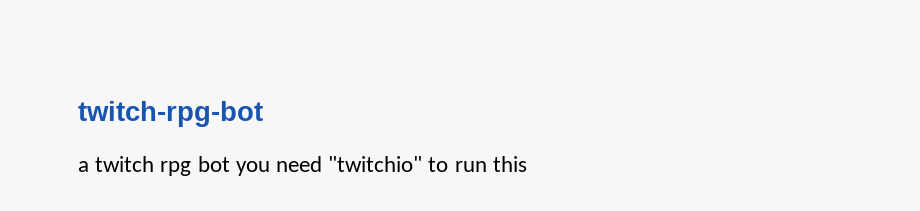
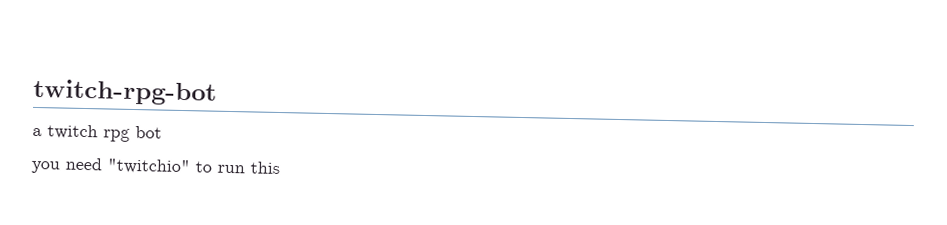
- a twitch rpg bot you need "twitchio" to run this
+ a twitch rpg bot
+ you need "twitchio" to run this

